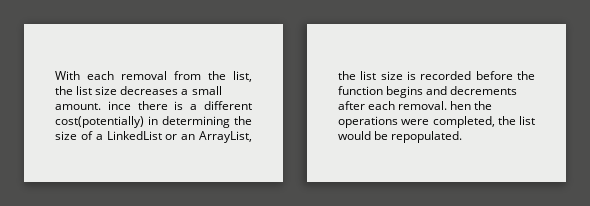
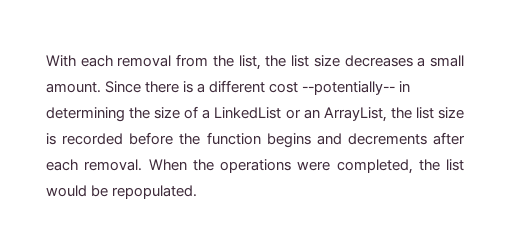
- With each removal from the list, the list size decreases a small amount. ince there is a different cost(potentially) in determining the size of a LinkedList or an ArrayList, the list size is recorded before the function begins and decrements after each removal. hen the operations were completed, the list would be repopulated.
+ With each removal from the list, the list size decreases a small amount. Since there is a different cost --potentially-- in determining the size of a LinkedList or an ArrayList, the list size is recorded before the function begins and decrements after each removal. When the operations were completed, the list would be repopulated.

